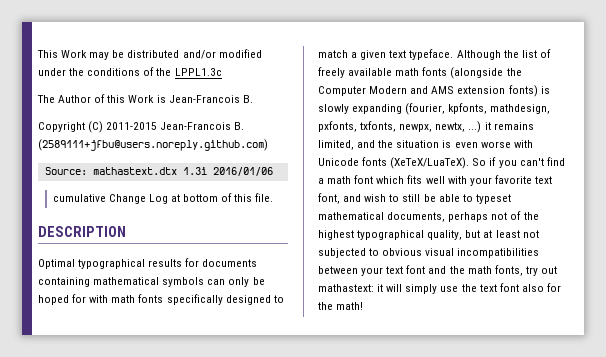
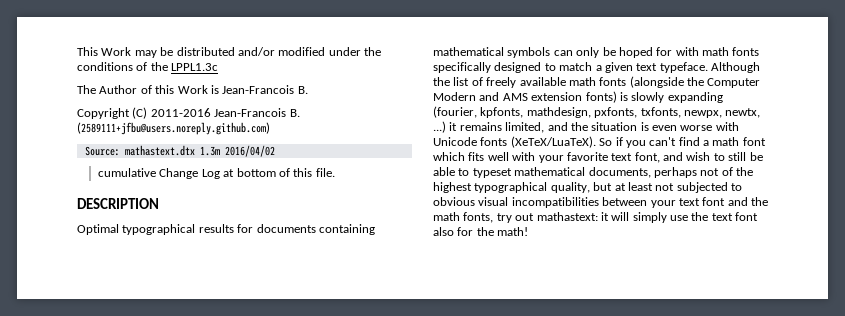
- Copyright (C) 2011-2015 Jean-Francois B. (2589111+jfbu@users.noreply.github.com)
+ Copyright (C) 2011-2016 Jean-Francois B. (2589111+jfbu@users.noreply.github.com)
- Source: mathastext.dtx 1.3i 2016/01/06
+ Source: mathastext.dtx 1.3m 2016/04/02

